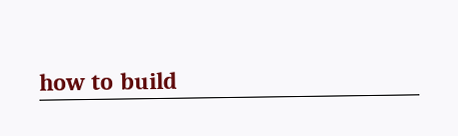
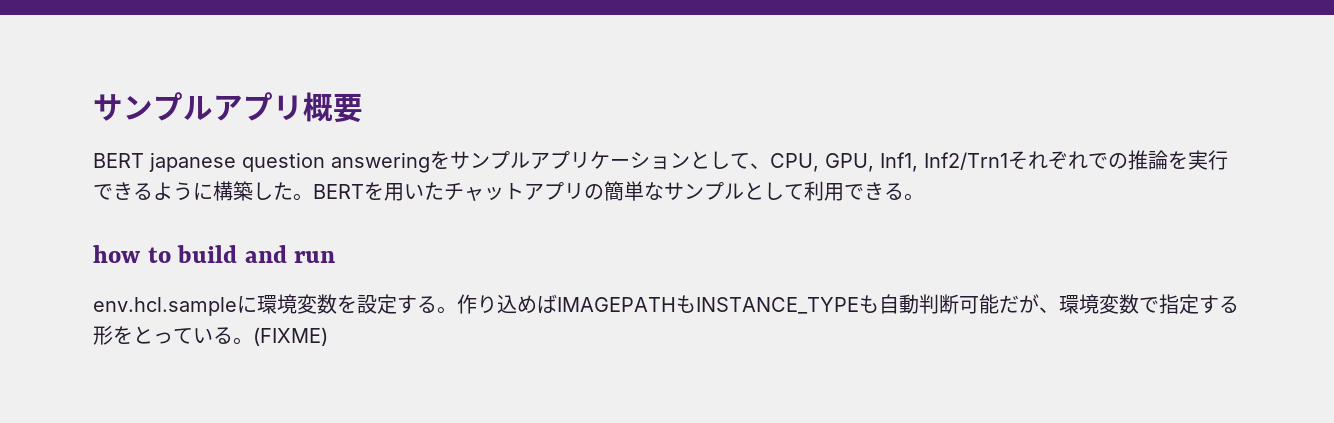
- how to build
+ サンプルアプリ概要
+ BERT japanese question answeringをサンプルアプリケーションとして、CPU, GPU, Inf1, Inf2/Trn1それぞれでの推論を実行できるように構築した。BERTを用いたチャットアプリの簡単なサンプルとして利用できる。
+ how to build and run
+ env.hcl.sampleに環境変数を設定する。作り込めばIMAGEPATHもINSTANCE_TYPEも自動判断可能だが、環境変数で指定する形をとっている。(FIXME)

